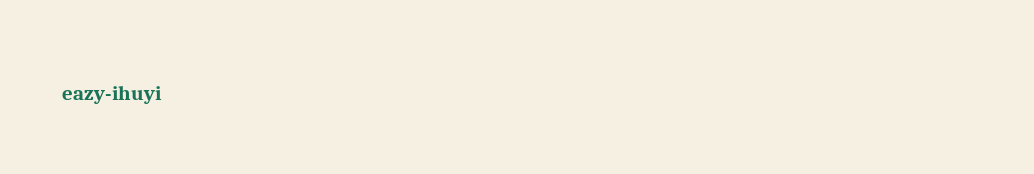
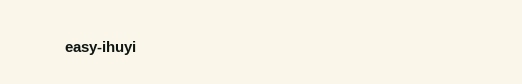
- eazy-ihuyi
+ easy-ihuyi

